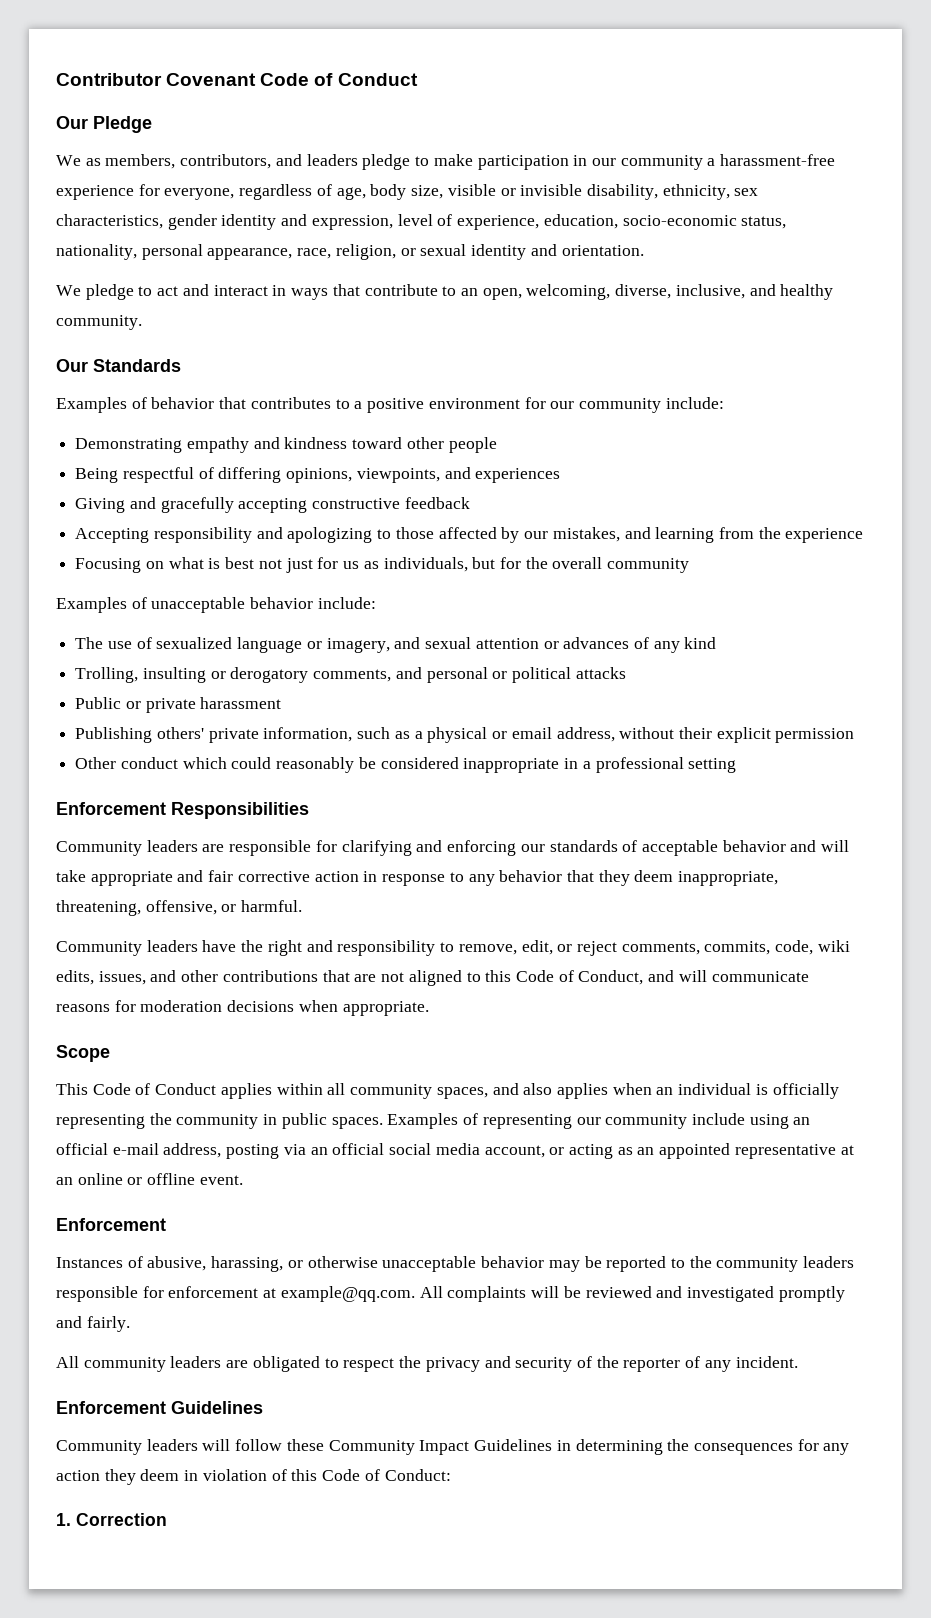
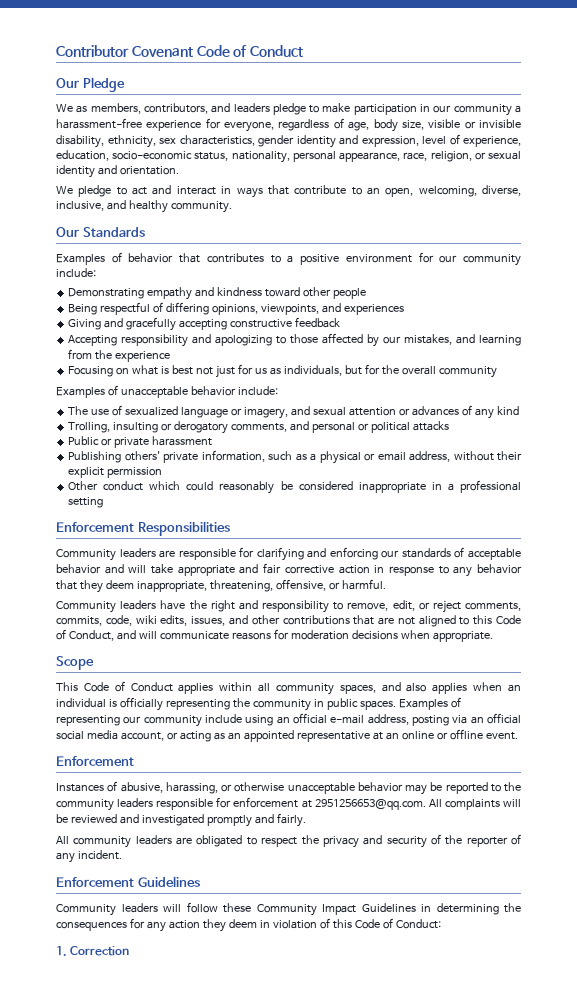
- Instances of abusive, harassing, or otherwise unacceptable behavior may be reported to the community leaders responsible for enforcement at example@qq.com. All complaints will be reviewed and investigated promptly and fairly.
+ Instances of abusive, harassing, or otherwise unacceptable behavior may be reported to the community leaders responsible for enforcement at 2951256653@qq.com. All complaints will be reviewed and investigated promptly and fairly.

